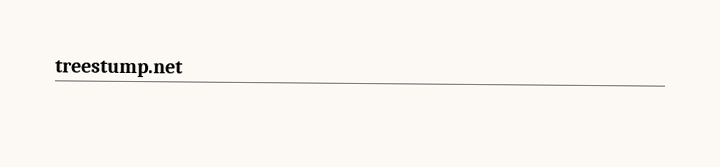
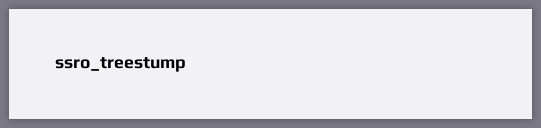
- treestump.net
+ ssro_treestump

